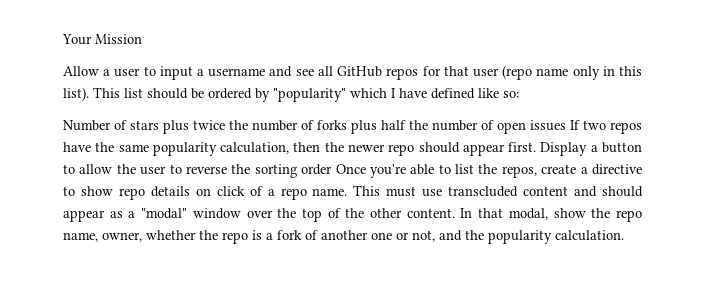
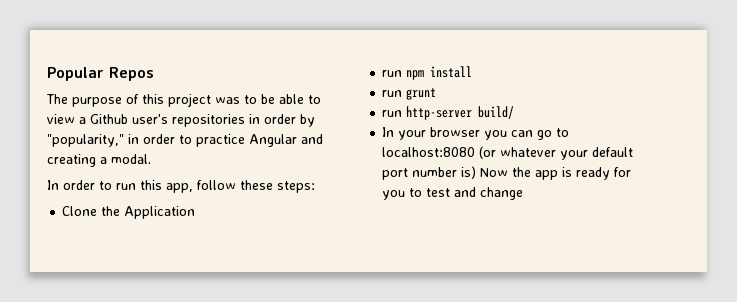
- Your Mission
- Allow a user to input a username and see all GitHub repos for that user (repo name only in this list). This list should be ordered by "popularity" which I have defined like so:
- Number of stars plus twice the number of forks plus half the number of open issues If two repos have the same popularity calculation, then the newer repo should appear first. Display a button to allow the user to reverse the sorting order Once you're able to list the repos, create a directive to show repo details on click of a repo name. This must use transcluded content and should appear as a "modal" window over the top of the other content. In that modal, show the repo name, owner, whether the repo is a fork of another one or not, and the popularity calculation.
+ Popular Repos
+ The purpose of this project was to be able to view a Github user's repositories in order by "popularity," in order to practice Angular and creating a modal.
+ In order to run this app, follow these steps:
+ Clone the Application
+ run npm install
+ run grunt
+ run http-server build/
+ In your browser you can go to localhost:8080 (or whatever your default port number is) Now the app is ready for you to test and change

